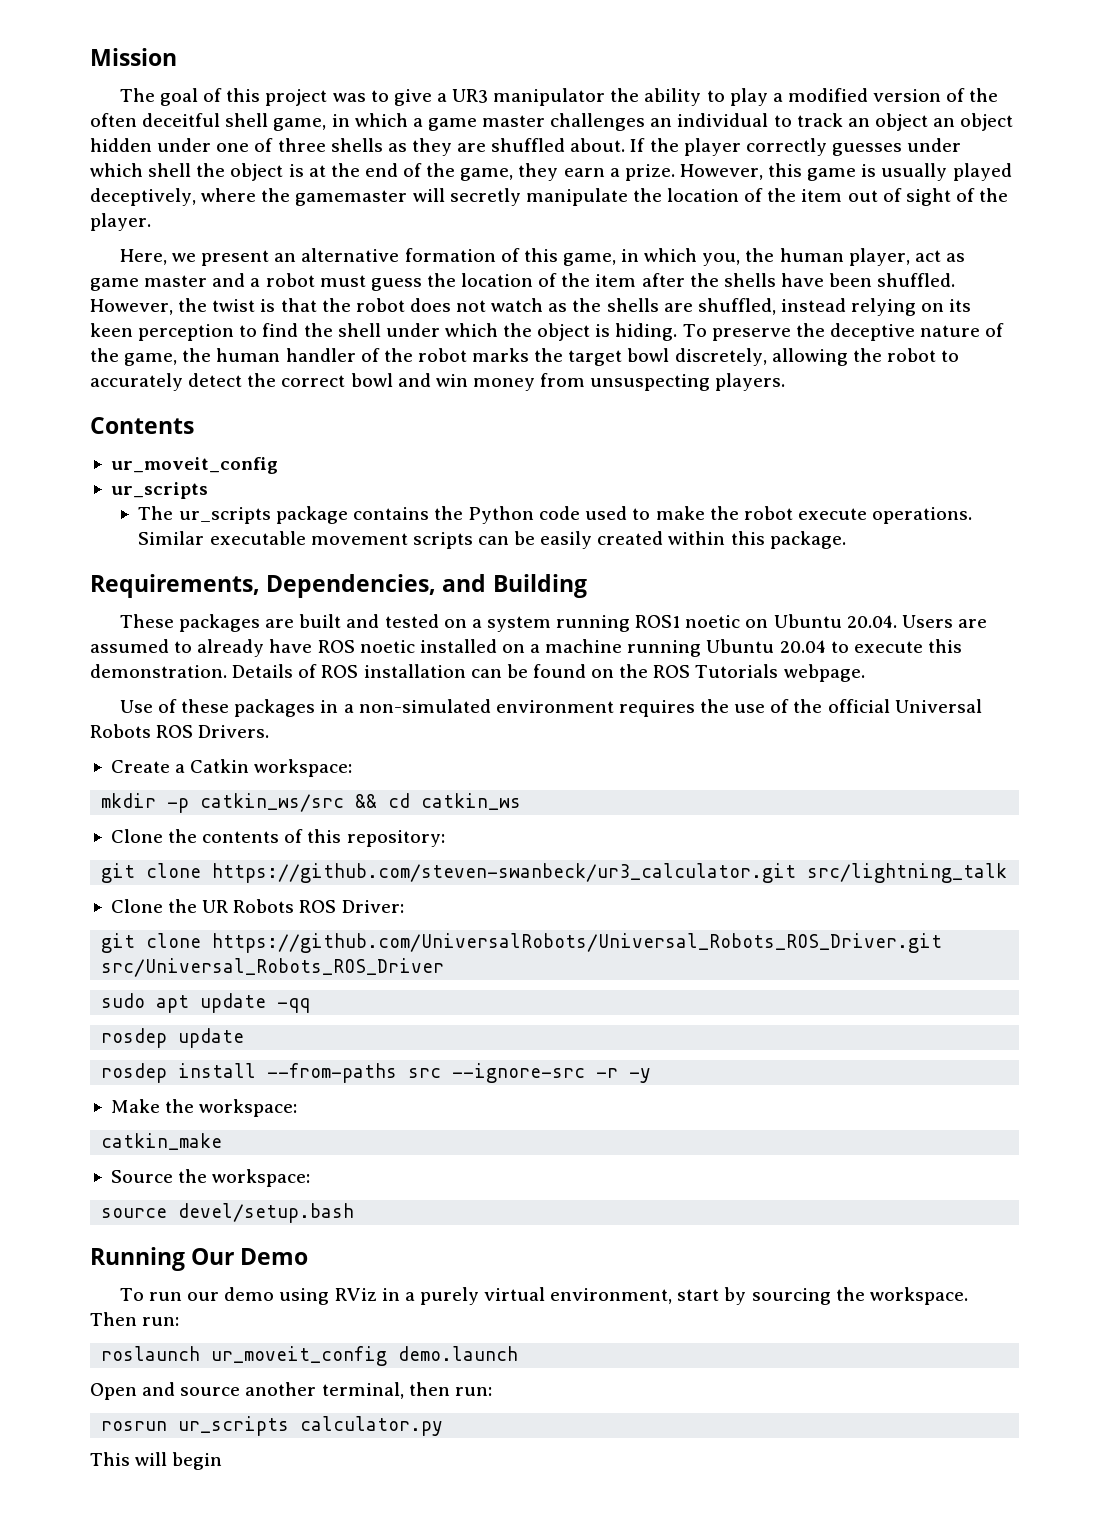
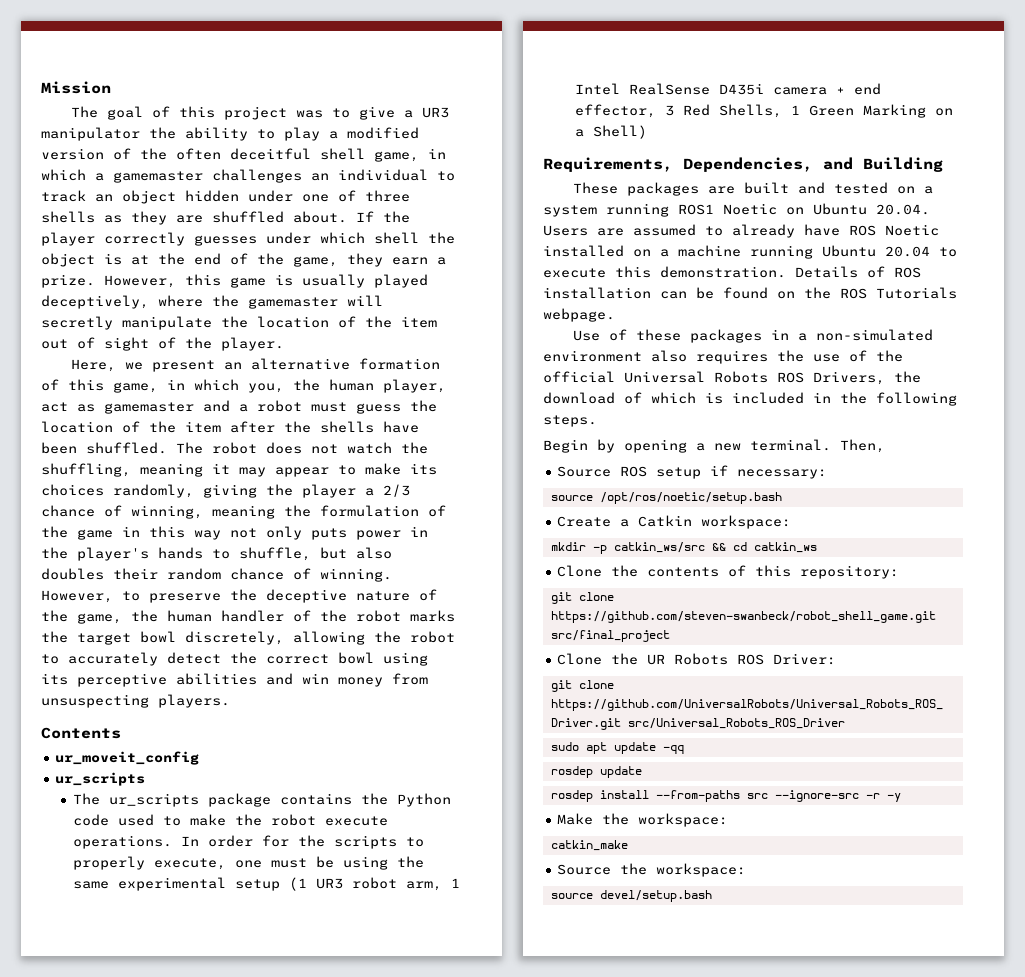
- The goal of this project was to give a UR3 manipulator the ability to play a modified version of the often deceitful shell game, in which a game master challenges an individual to track an object an object hidden under one of three shells as they are shuffled about.
+ The goal of this project was to give a UR3 manipulator the ability to play a modified version of the often deceitful shell game, in which a gamemaster challenges an individual to track an object hidden under one of three shells as they are shuffled about.
- Here, we present an alternative formation of this game, in which you, the human player, act as game master and a robot must guess the location of the item after the shells have been shuffled.
+ Here, we present an alternative formation of this game, in which you, the human player, act as gamemaster and a robot must guess the location of the item after the shells have been shuffled.
- However, the twist is that the robot does not watch as the shells are shuffled, instead relying on its keen perception to find the shell under which the object is hiding. To preserve the deceptive nature of the game, the human handler of the robot marks the target bowl discretely, allowing the robot to accurately detect the correct bowl and win money from unsuspecting players.
+ The robot does not watch the shuffling, meaning it may appear to make its choices randomly, giving the player a 2/3 chance of winning, meaning the formulation of the game in this way not only puts power in the player's hands to shuffle, but also doubles their random chance of winning. However, to preserve the deceptive nature of the game, the human handler of the robot marks the target bowl discretely, allowing the robot to accurately detect the correct bowl using its perceptive abilities and win money from unsuspecting players.
- Similar executable movement scripts can be easily created within this package.
+ In order for the scripts to properly execute, one must be using the same experimental setup (1 UR3 robot arm, 1 Intel RealSense D435i camera + end effector, 3 Red Shells, 1 Green Marking on a Shell)
- These packages are built and tested on a system running ROS1 noetic on Ubuntu 20.04. Users are assumed to already have ROS noetic installed on a machine running Ubuntu 20.04 to execute this demonstration.
+ These packages are built and tested on a system running ROS1 Noetic on Ubuntu 20.04. Users are assumed to already have ROS Noetic installed on a machine running Ubuntu 20.04 to execute this demonstration.
- Use of these packages in a non-simulated environment requires the use of the official Universal Robots ROS Drivers.
+ Use of these packages in a non-simulated environment also requires the use of the official Universal Robots ROS Drivers, the download of which is included in the following steps.
+ Begin by opening a new terminal. Then,
+ Source ROS setup if necessary:
+ source /opt/ros/noetic/setup.bash
- git clone https://github.com/steven-swanbeck/ur3_calculator.git src/lightning_talk
+ git clone https://github.com/steven-swanbeck/robot_shell_game.git src/final_project
- Running Our Demo
- To run our demo using RViz in a purely virtual environment, start by sourcing the workspace. Then run:
- roslaunch ur_moveit_config demo.launch
- Open and source another terminal, then run:
- rosrun ur_scripts calculator.py
- This will begin

